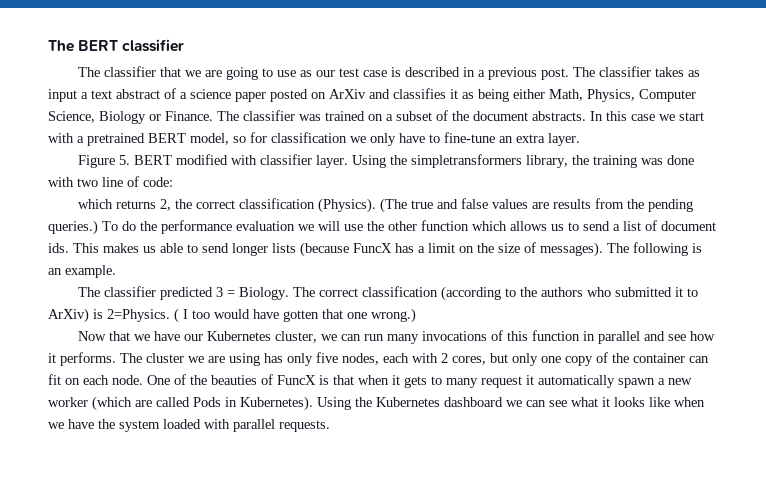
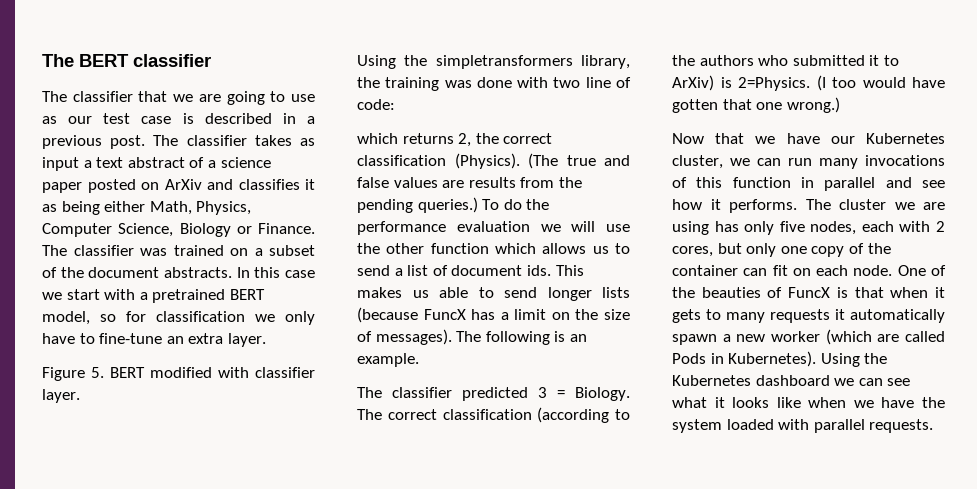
- Figure 5. BERT modified with classifier layer. Using the simpletransformers library, the training was done with two line of code:
+ Figure 5. BERT modified with classifier layer.
+ Using the simpletransformers library, the training was done with two line of code:
- ( I too would have gotten that one wrong.)
+ (I too would have gotten that one wrong.)
- One of the beauties of FuncX is that when it gets to many request it automatically spawn a new worker (which are called Pods in Kubernetes).
+ One of the beauties of FuncX is that when it gets to many requests it automatically spawn a new worker (which are called Pods in Kubernetes).

